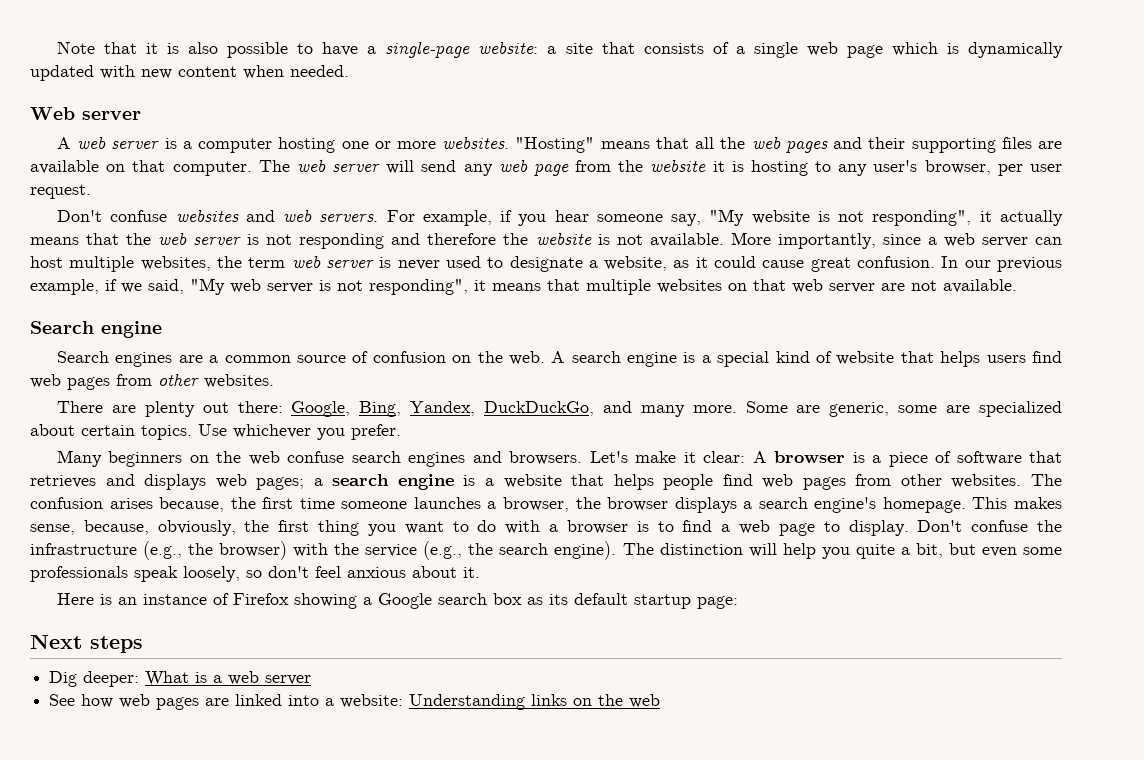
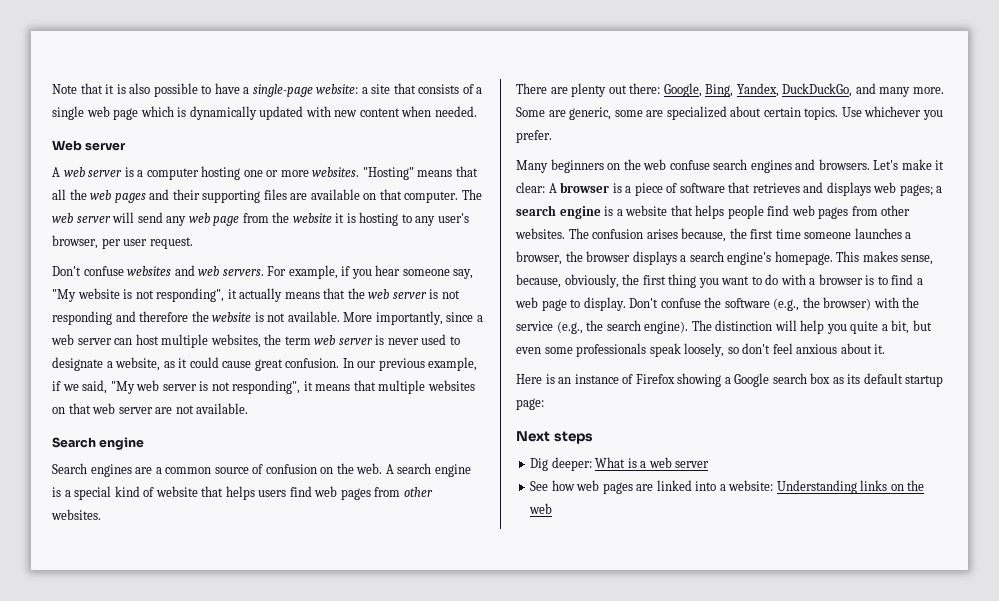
- Don't confuse the infrastructure (e.g., the browser) with the service (e.g., the search engine).
+ Don't confuse the software (e.g., the browser) with the service (e.g., the search engine).

